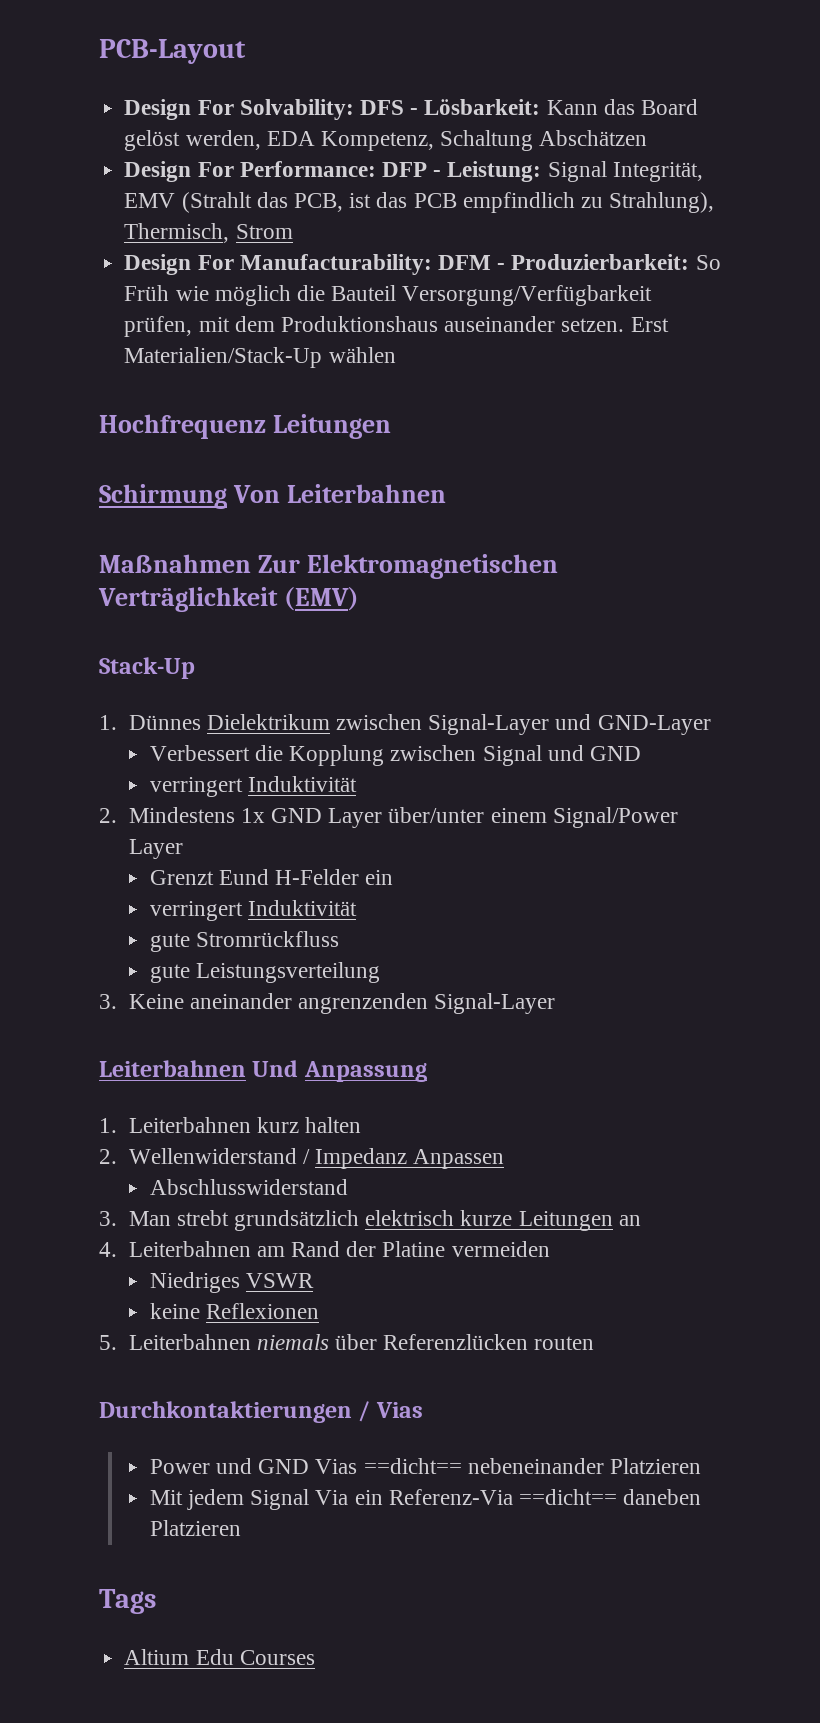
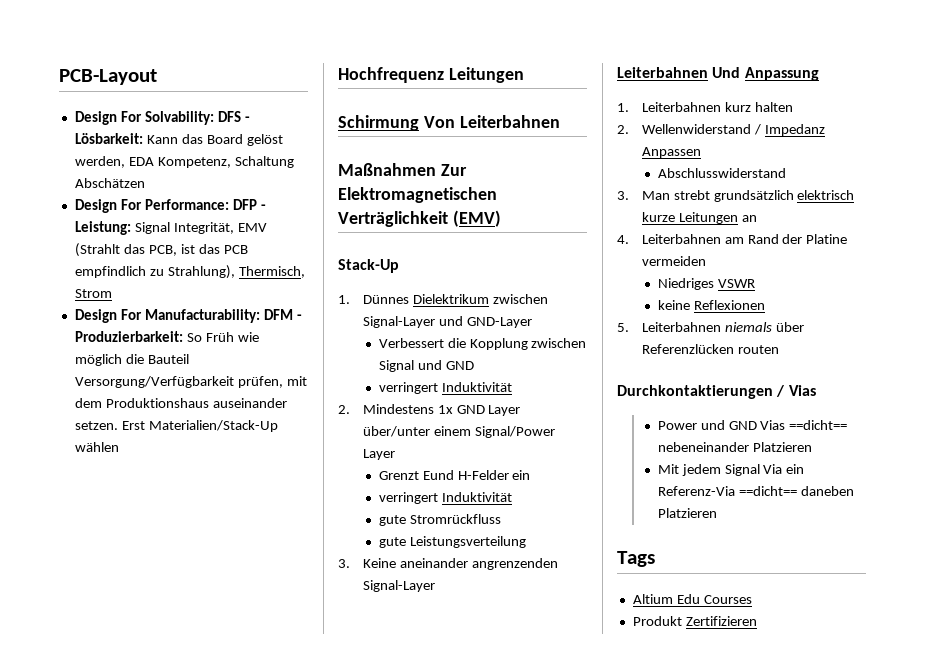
+ Produkt Zertifizieren

